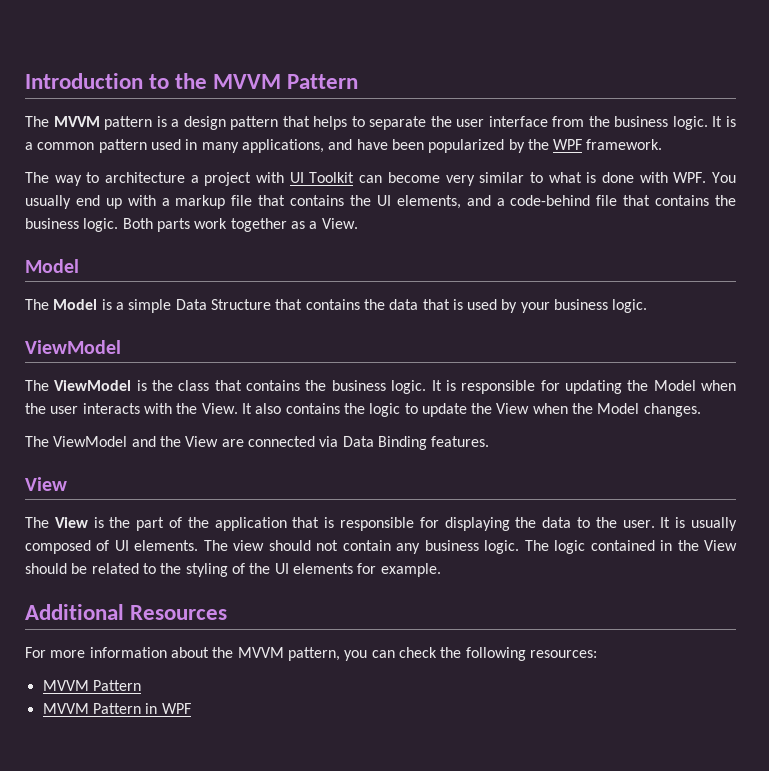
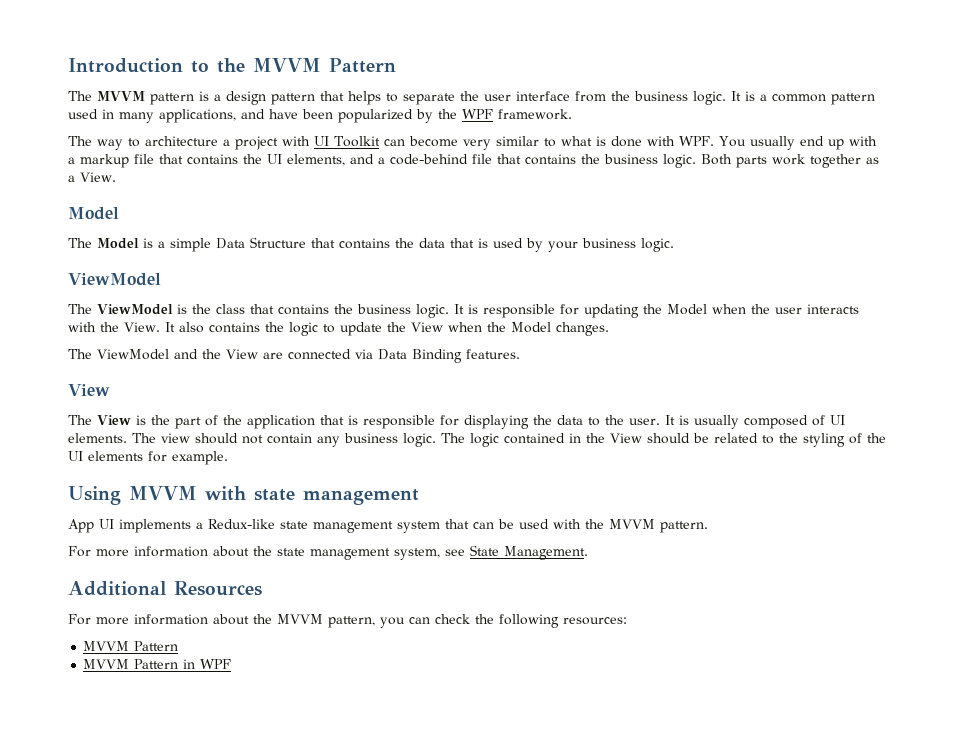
+ Using MVVM with state management
+ App UI implements a Redux-like state management system that can be used with the MVVM pattern.
+ For more information about the state management system, see State Management.

